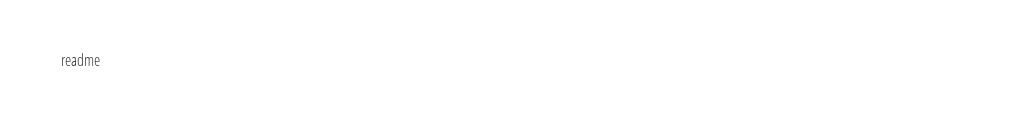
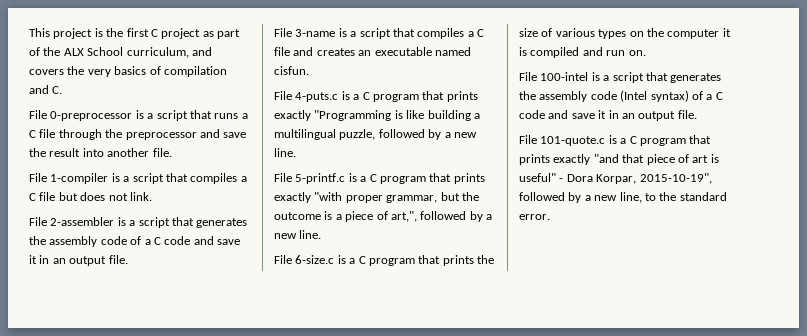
- readme
+ This project is the first C project as part of the ALX School curriculum, and covers the very basics of compilation and C.
+ File 0-preprocessor is a script that runs a C file through the preprocessor and save the result into another file.
+ File 1-compiler is a script that compiles a C file but does not link.
+ File 2-assembler is a script that generates the assembly code of a C code and save it in an output file.
+ File 3-name is a script that compiles a C file and creates an executable named cisfun.
+ File 4-puts.c is a C program that prints exactly "Programming is like building a multilingual puzzle, followed by a new line.
+ File 5-printf.c is a C program that prints exactly "with proper grammar, but the outcome is a piece of art,", followed by a new line.
+ File 6-size.c is a C program that prints the size of various types on the computer it is compiled and run on.
+ File 100-intel is a script that generates the assembly code (Intel syntax) of a C code and save it in an output file.
+ File 101-quote.c is a C program that prints exactly "and that piece of art is useful" - Dora Korpar, 2015-10-19", followed by a new line, to the standard error.

